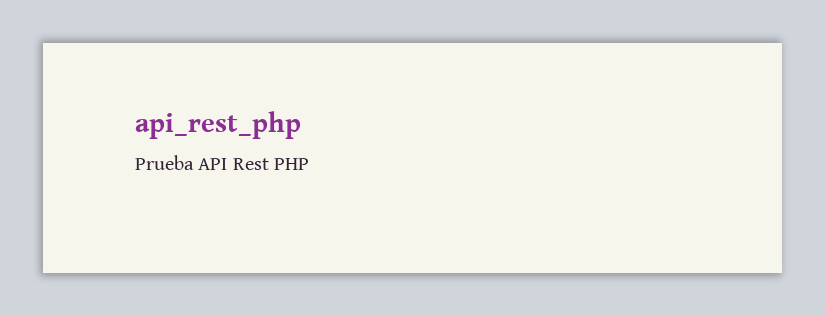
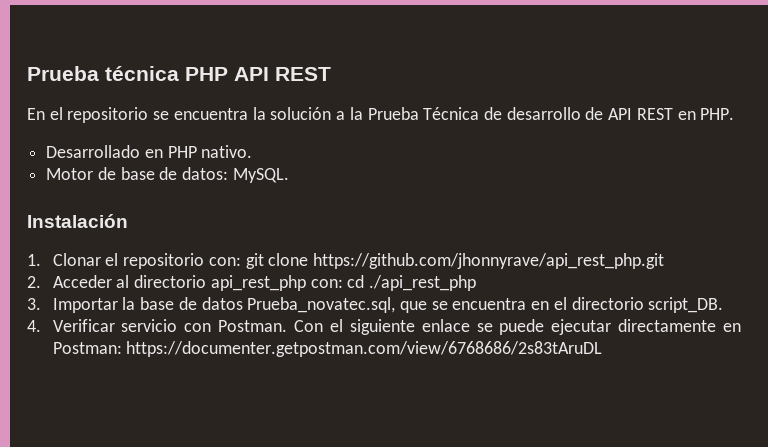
- api_rest_php
- Prueba API Rest PHP
+ Prueba técnica PHP API REST
+ En el repositorio se encuentra la solución a la Prueba Técnica de desarrollo de API REST en PHP.
+ Desarrollado en PHP nativo.
+ Motor de base de datos: MySQL.
+ Instalación
+ 1. Clonar el repositorio con: git clone https://github.com/jhonnyrave/api_rest_php.git
+ 2. Acceder al directorio api_rest_php con: cd ./api_rest_php
+ 3. Importar la base de datos Prueba_novatec.sql, que se encuentra en el directorio script_DB.
+ 4. Verificar servicio con Postman. Con el siguiente enlace se puede ejecutar directamente en Postman: https://documenter.getpostman.com/view/6768686/2s83tAruDL

